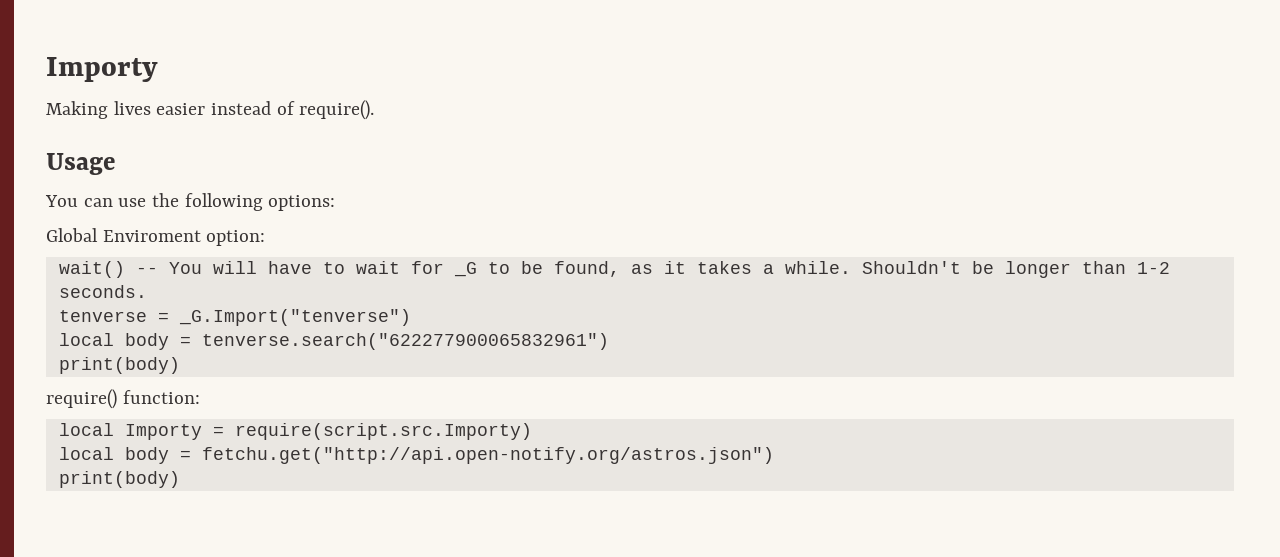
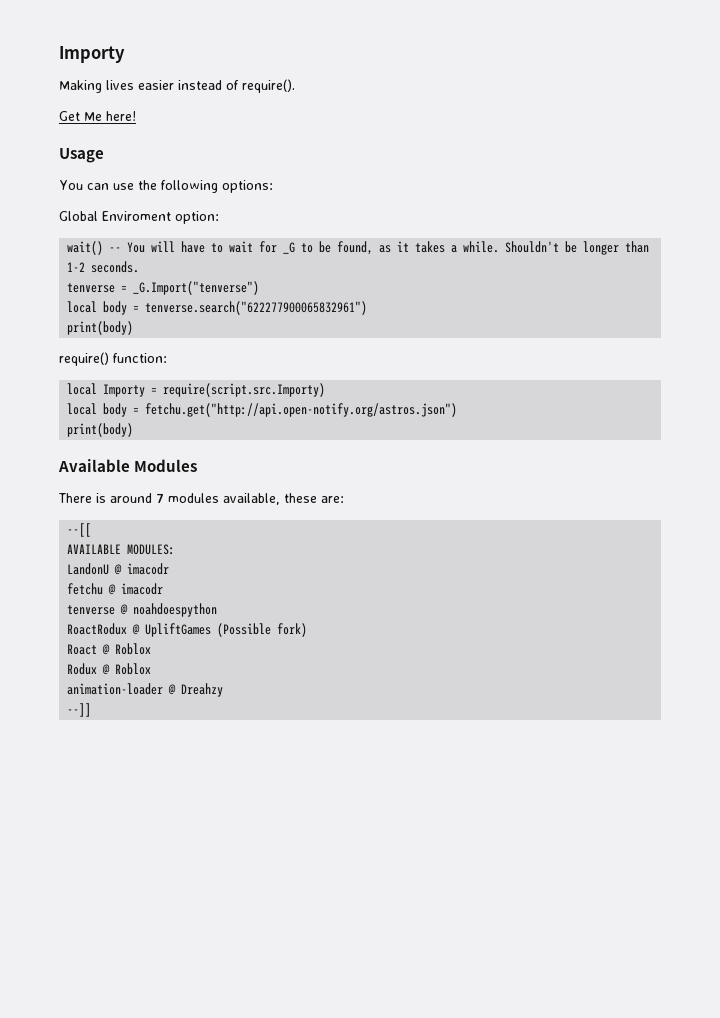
+ Get Me here!
+ Available Modules
+ There is around 7 modules available, these are:
+ --[[
+ AVAILABLE MODULES:
+ LandonU @ imacodr
+ fetchu @ imacodr
+ tenverse @ noahdoespython
+ RoactRodux @ UpliftGames (Possible fork)
+ Roact @ Roblox
+ Rodux @ Roblox
+ animation-loader @ Dreahzy
+ --]]

